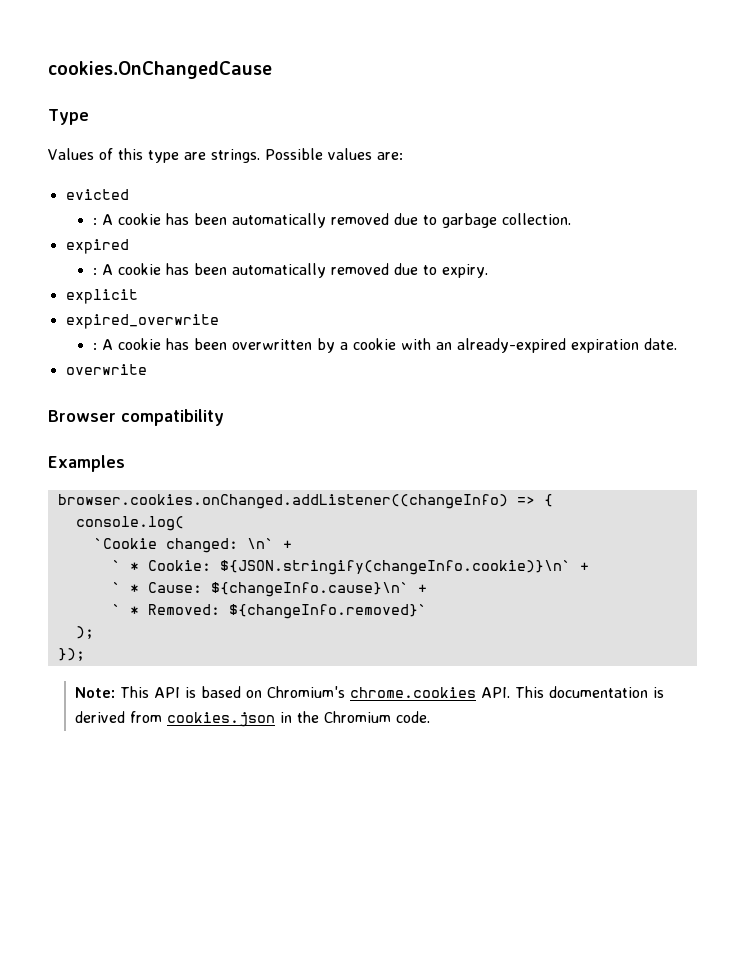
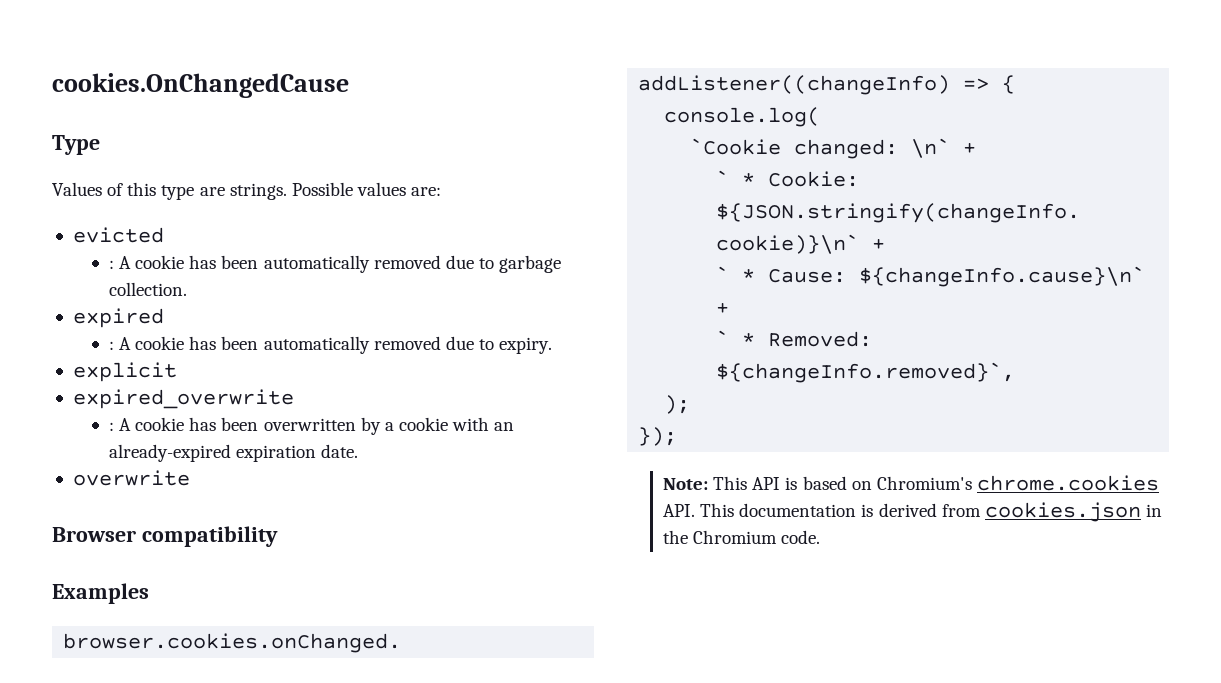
- ` * Removed: ${changeInfo.removed}`
+ ` * Removed: ${changeInfo.removed}`,

